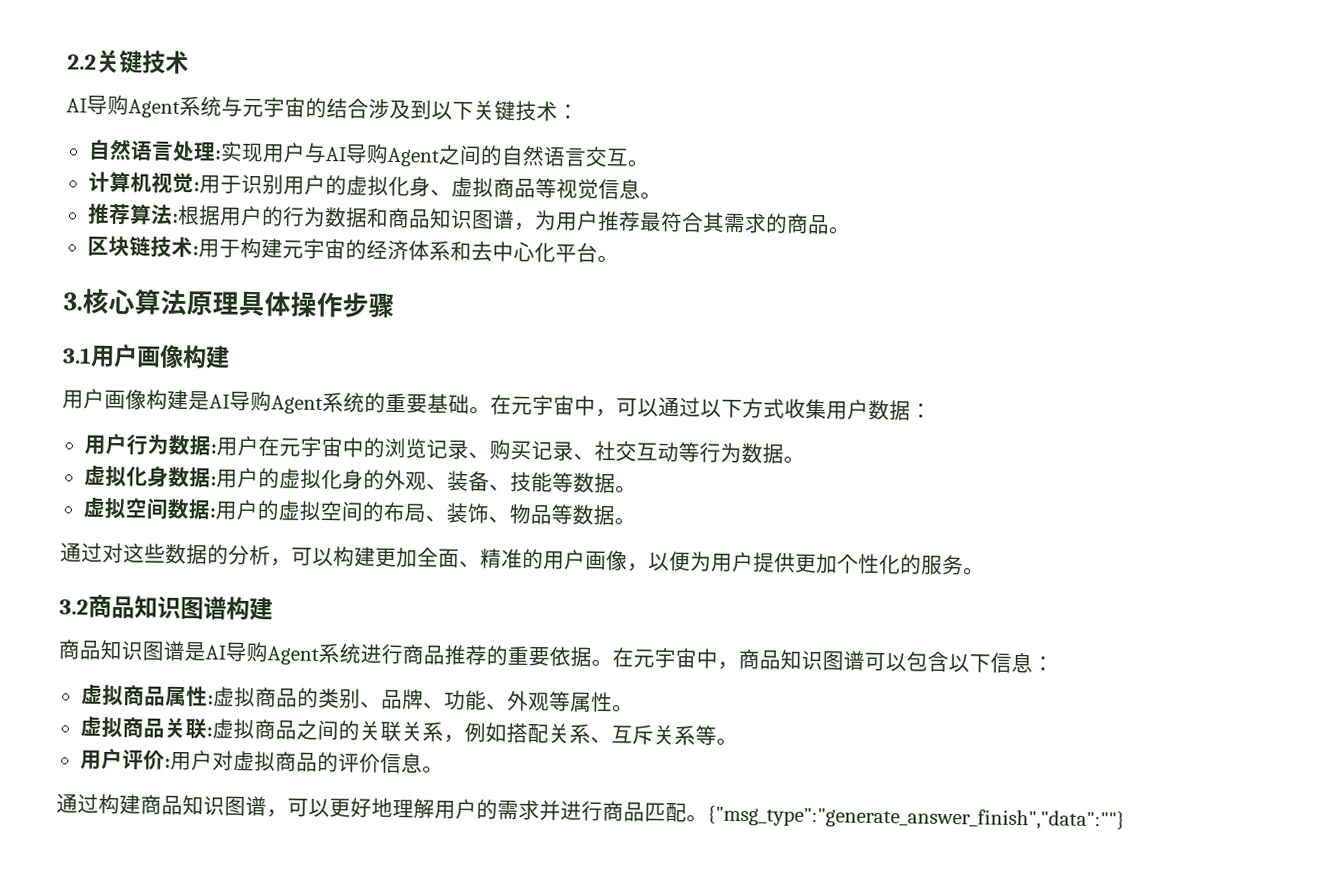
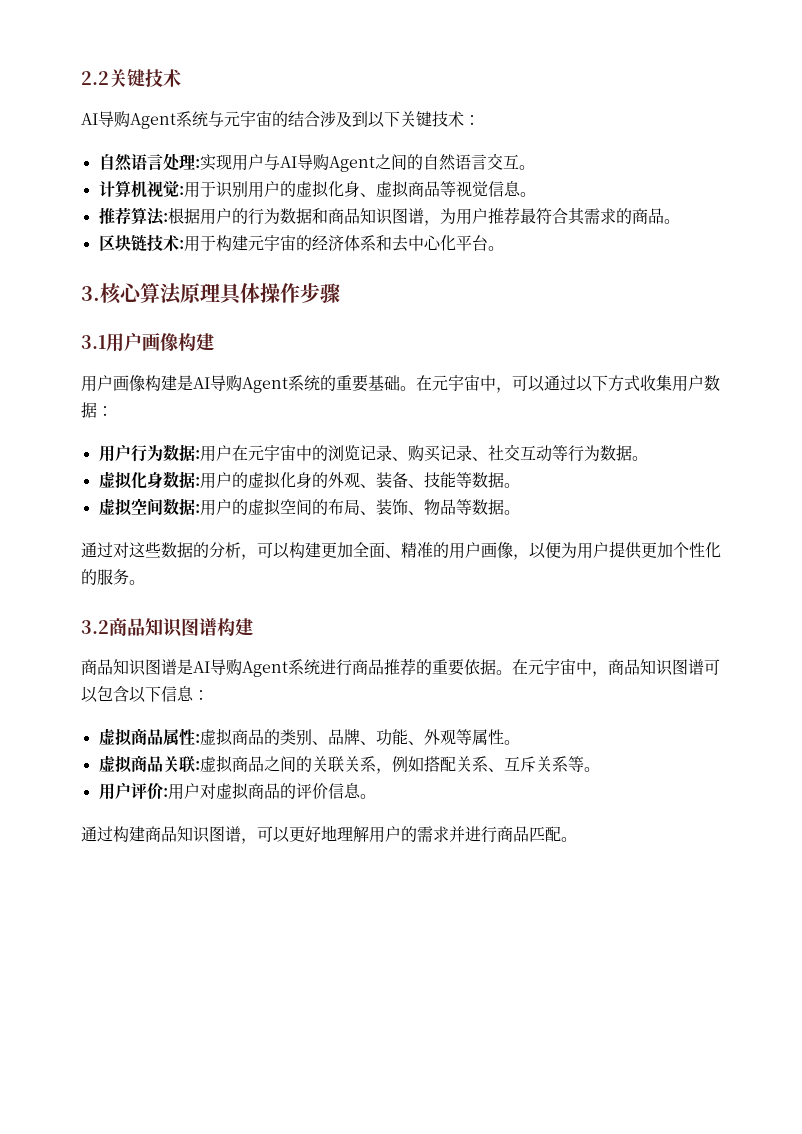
- {"msg_type":"generate_answer_finish","data":""}

